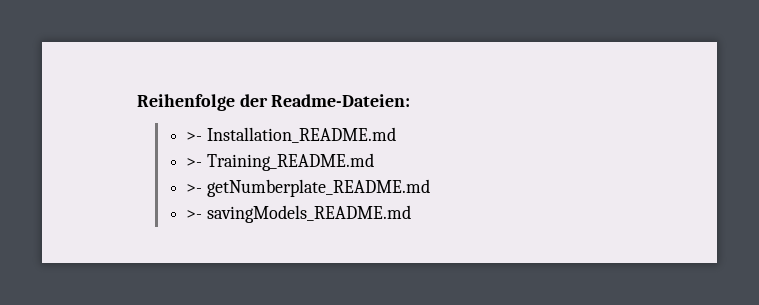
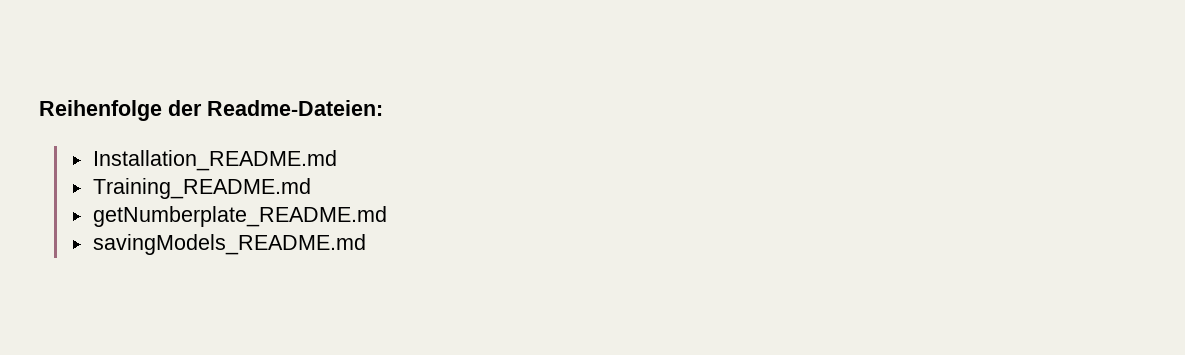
- >- Installation_README.md
+ Installation_README.md
- >- Training_README.md
+ Training_README.md
- >- getNumberplate_README.md
+ getNumberplate_README.md
- >- savingModels_README.md
+ savingModels_README.md

